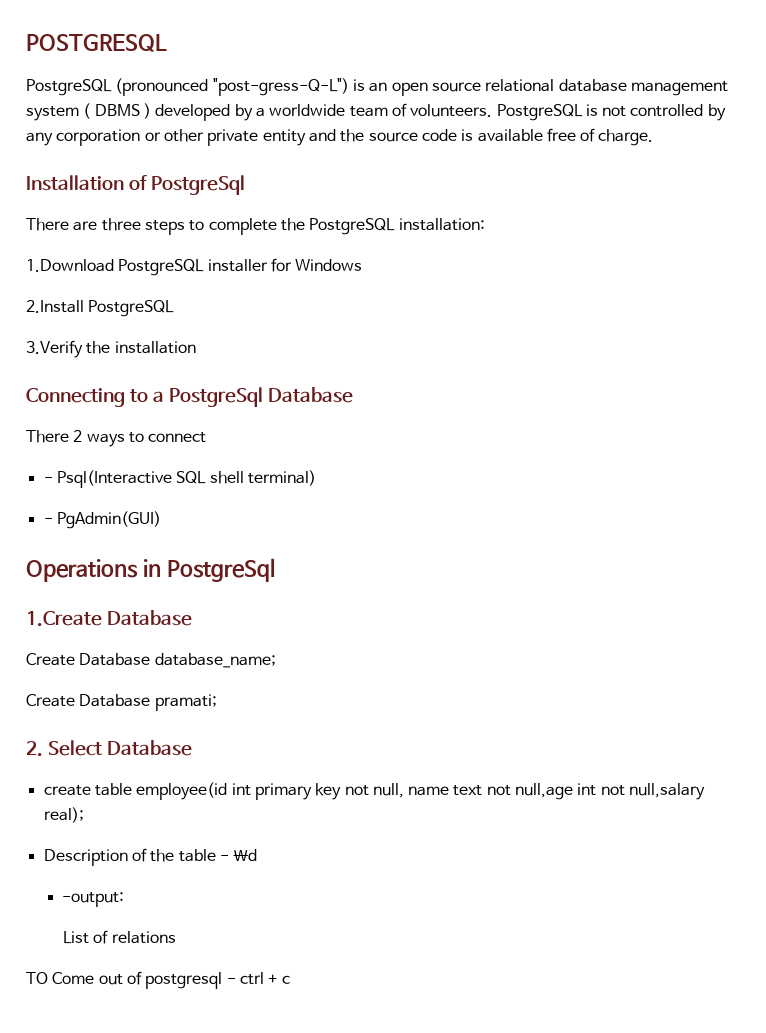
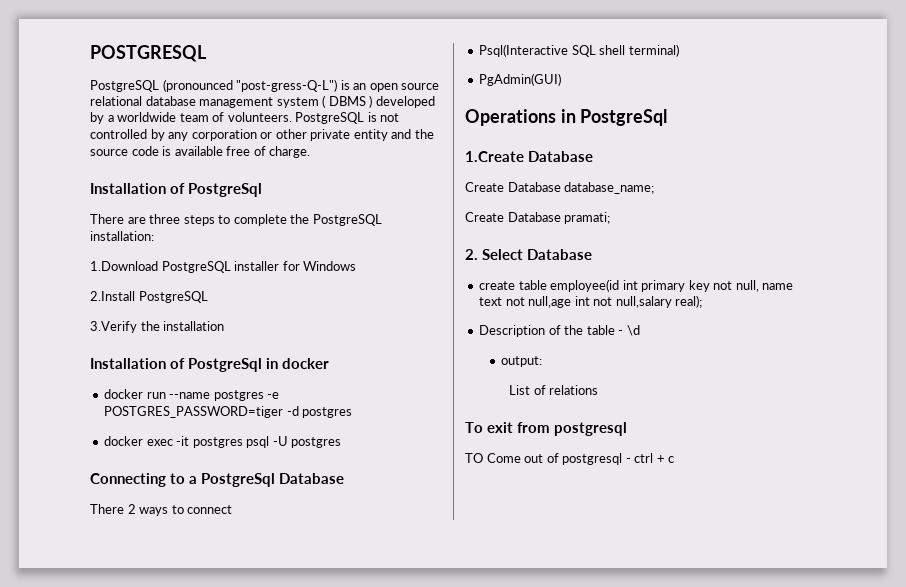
+ Installation of PostgreSql in docker
+ docker run --name postgres -e POSTGRES_PASSWORD=tiger -d postgres
+ docker exec -it postgres psql -U postgres
- - Psql(Interactive SQL shell terminal)
+ Psql(Interactive SQL shell terminal)
- - PgAdmin(GUI)
+ PgAdmin(GUI)
- -output:
+ output:
+ To exit from postgresql

